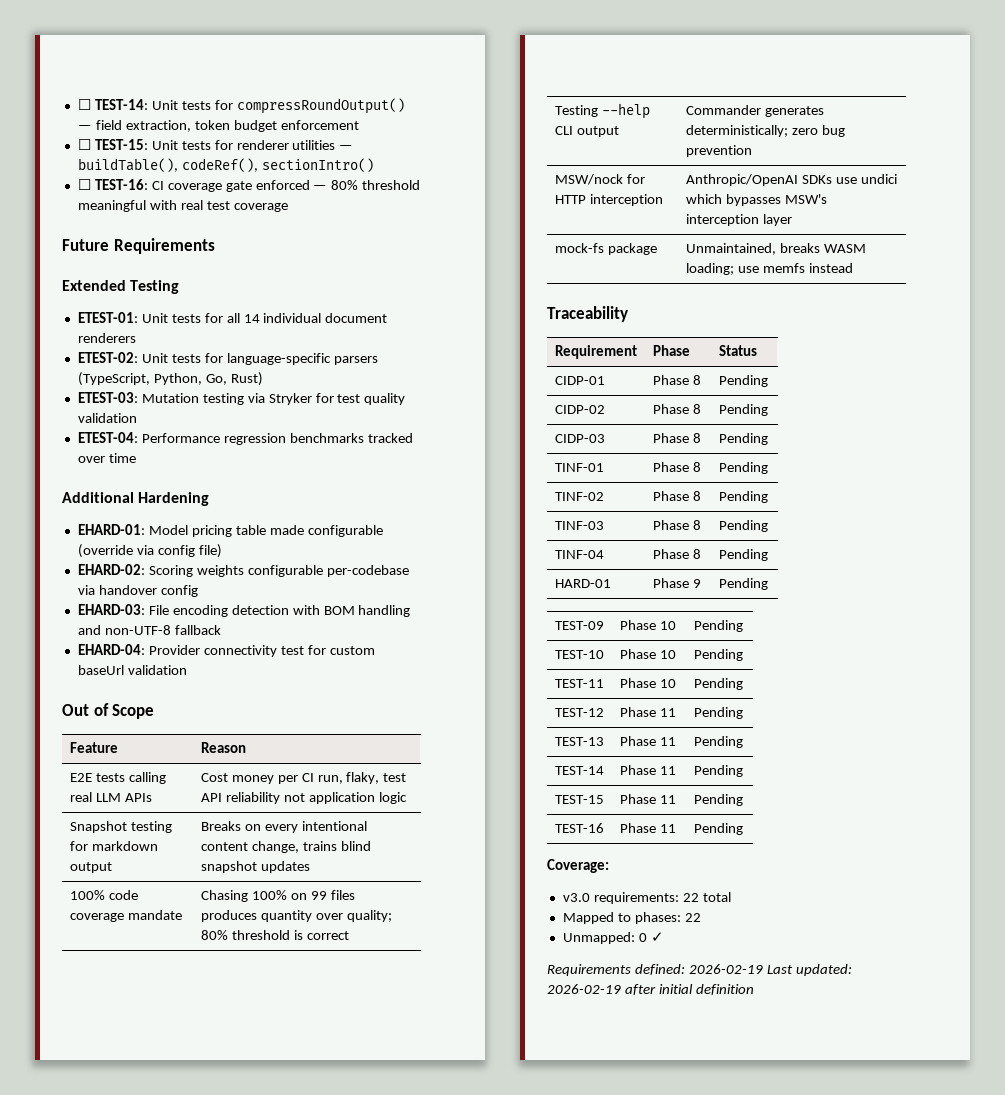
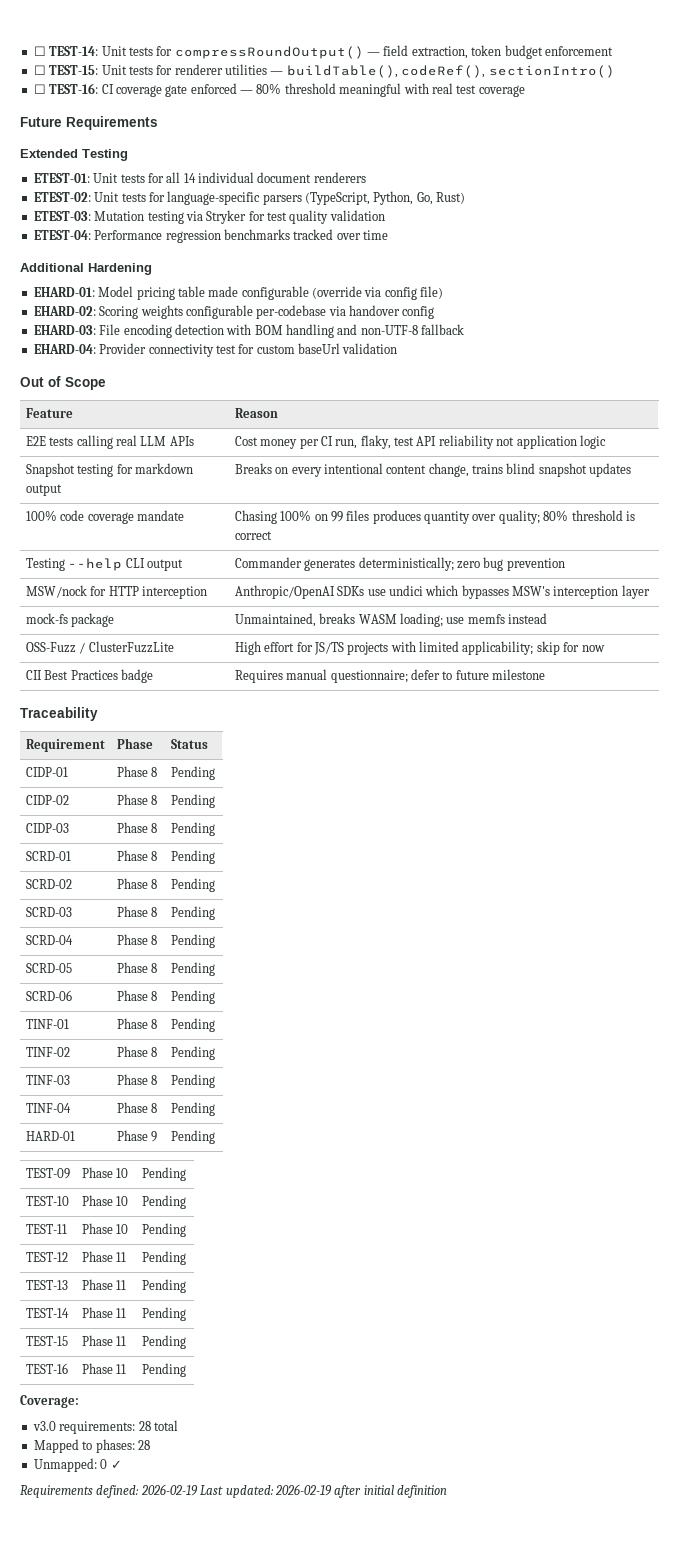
+ OSS-Fuzz / ClusterFuzzLite | High effort for JS/TS projects with limited applicability; skip for now
+ CII Best Practices badge | Requires manual questionnaire; defer to future milestone
+ SCRD-01 | Phase 8 | Pending
+ SCRD-02 | Phase 8 | Pending
+ SCRD-03 | Phase 8 | Pending
+ SCRD-04 | Phase 8 | Pending
+ SCRD-05 | Phase 8 | Pending
+ SCRD-06 | Phase 8 | Pending
- v3.0 requirements: 22 total
+ v3.0 requirements: 28 total
- Mapped to phases: 22
+ Mapped to phases: 28

